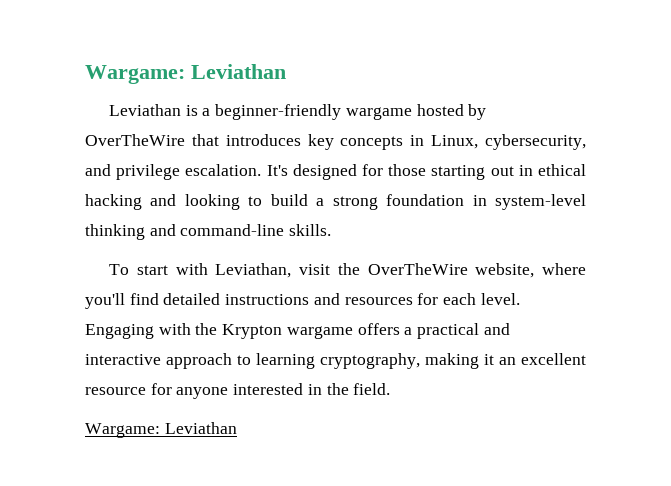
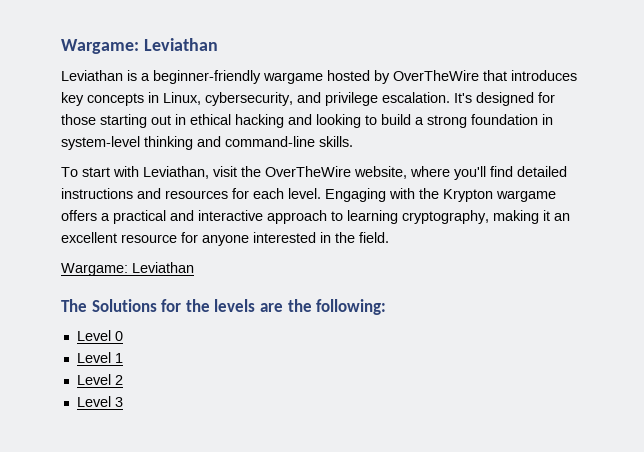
+ The Solutions for the levels are the following:
+ Level 0
+ Level 1
+ Level 2
+ Level 3

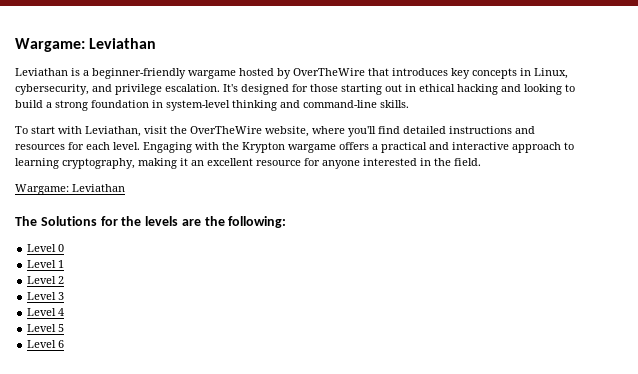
+ Level 4
+ Level 5
+ Level 6

